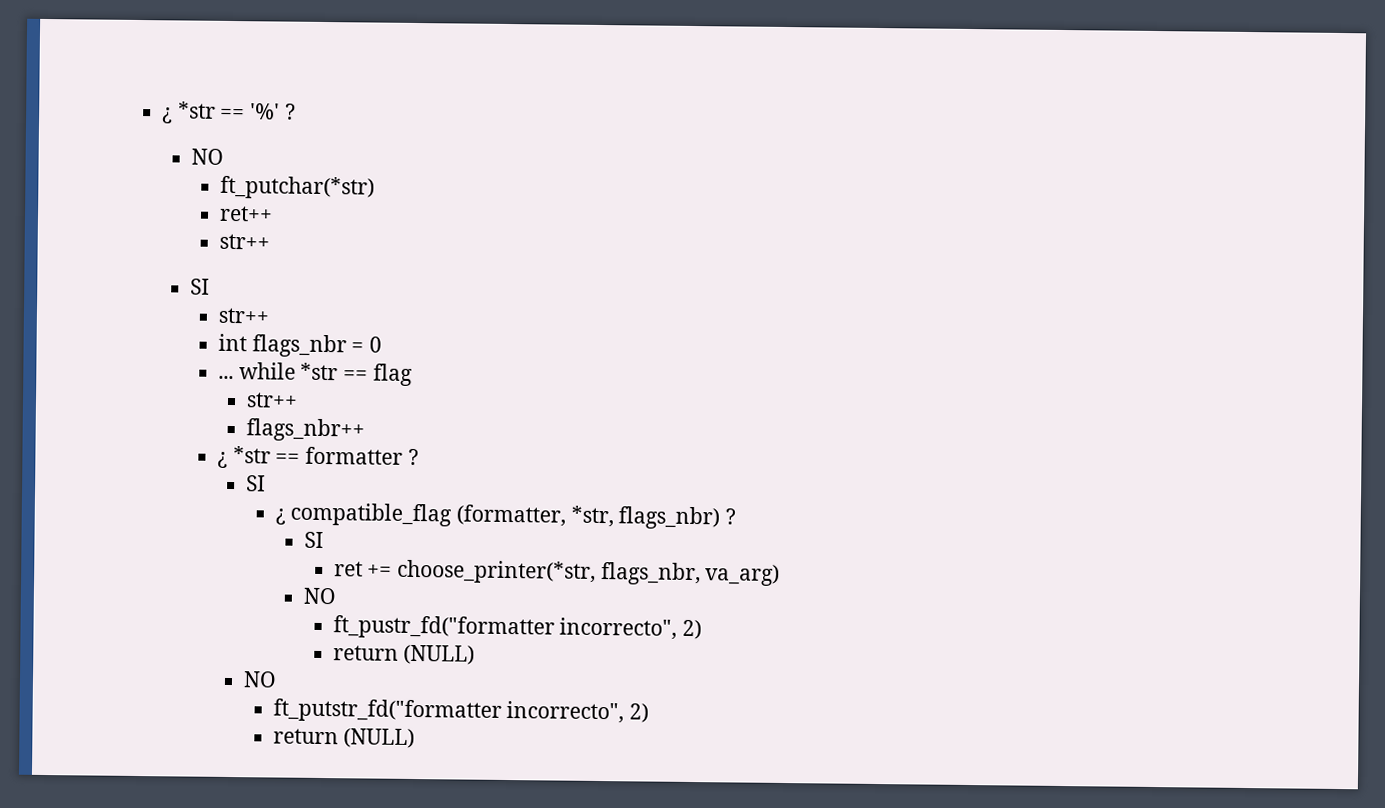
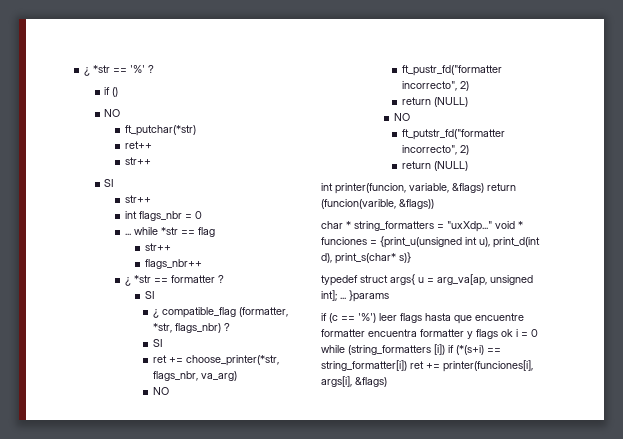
+ if ()
+ int printer(funcion, variable, &flags) return (funcion(varible, &flags))
+ char * string_formatters = "uxXdp..." void * funciones = {print_u(unsigned int u), print_d(int d), print_s(char* s)}
+ typedef struct args{ u = arg_va[ap, unsigned int]; ... }params
+ if (c == '%') leer flags hasta que encuentre formatter encuentra formatter y flags ok i = 0 while (string_formatters [i]) if (*(s+i) == string_formatter[i]) ret += printer(funciones[i], args[i], &flags)

